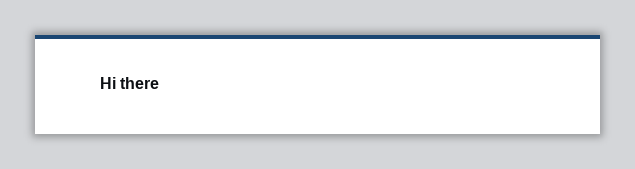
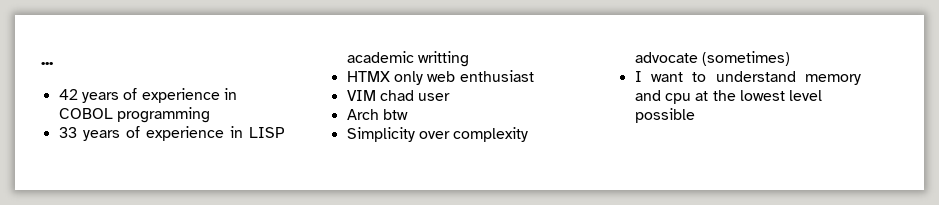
- Hi there
+ ...
+ 42 years of experience in COBOL programming
+ 33 years of experience in LISP academic writting
+ HTMX only web enthusiast
+ VIM chad user
+ Arch btw
+ Simplicity over complexity advocate (sometimes)
+ I want to understand memory and cpu at the lowest level possible

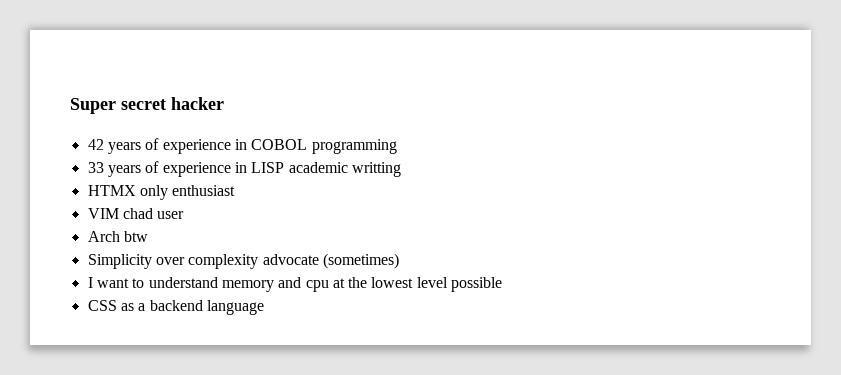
- ...
+ Super secret hacker
- HTMX only web enthusiast
+ HTMX only enthusiast
+ CSS as a backend language

